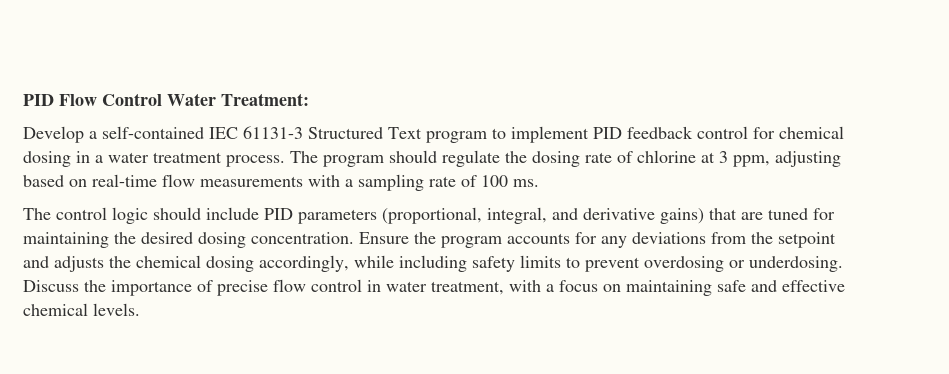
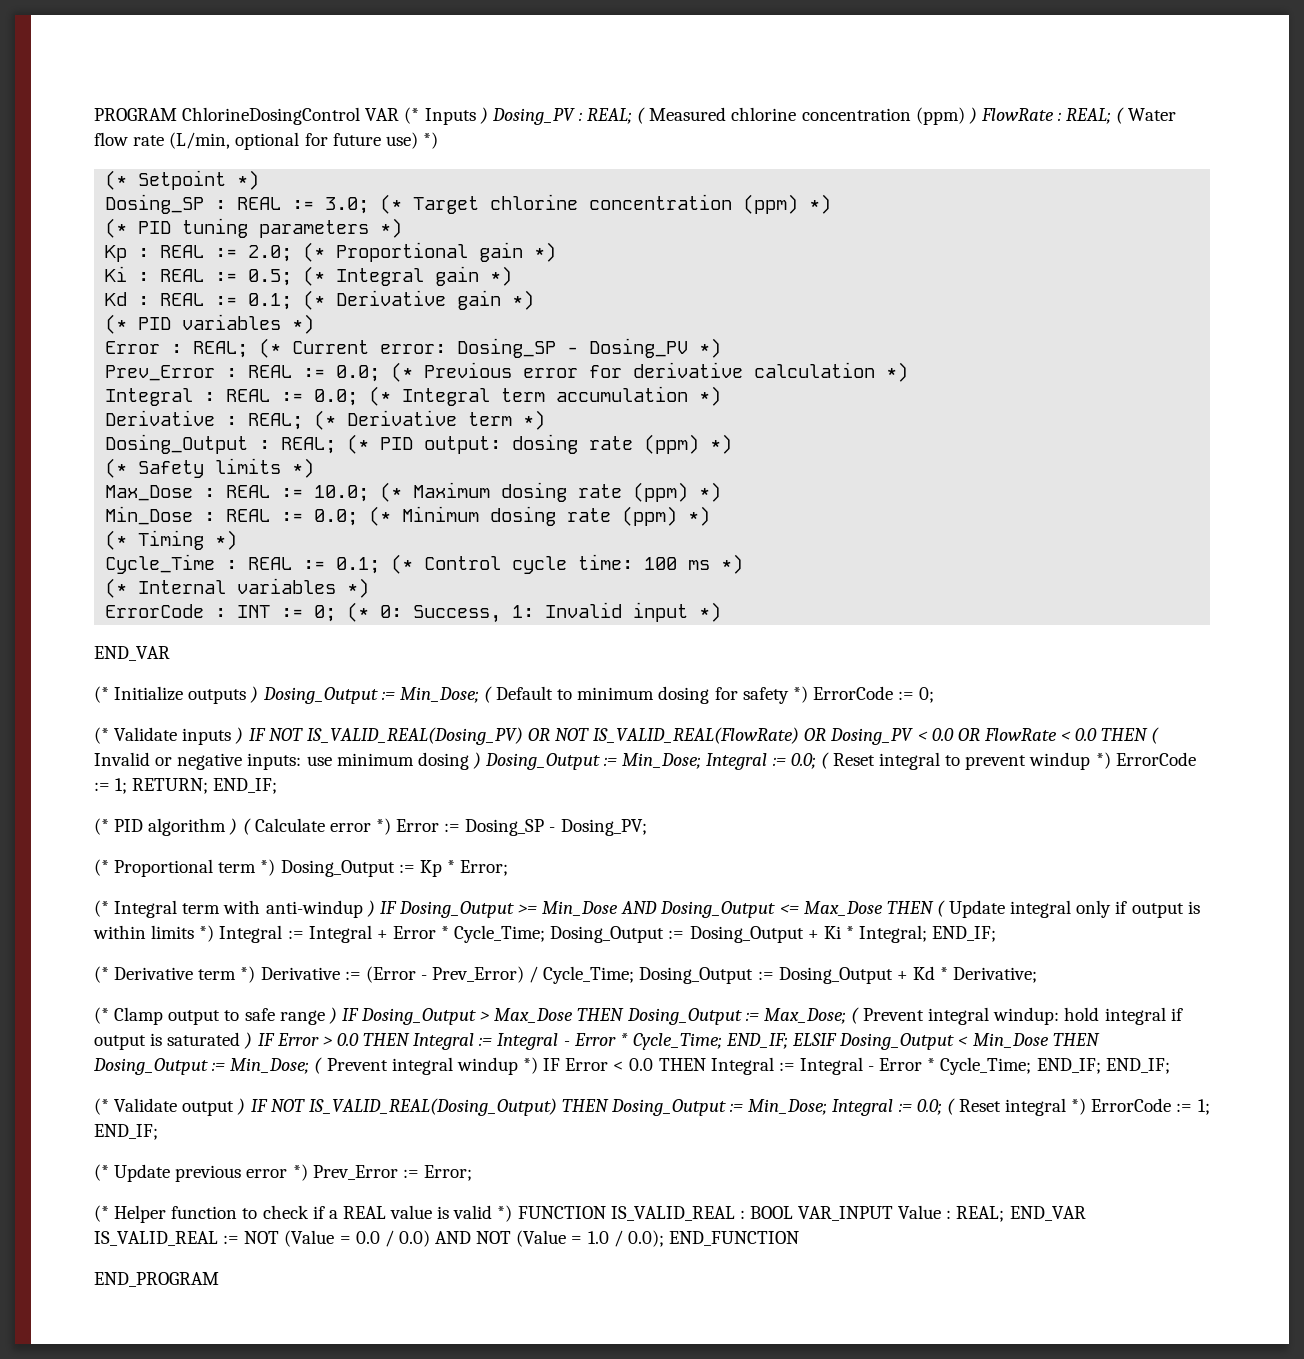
- PID Flow Control Water Treatment:
- Develop a self-contained IEC 61131-3 Structured Text program to implement PID feedback control for chemical dosing in a water treatment process. The program should regulate the dosing rate of chlorine at 3 ppm, adjusting based on real-time flow measurements with a sampling rate of 100 ms.
- The control logic should include PID parameters (proportional, integral, and derivative gains) that are tuned for maintaining the desired dosing concentration. Ensure the program accounts for any deviations from the setpoint and adjusts the chemical dosing accordingly, while including safety limits to prevent overdosing or underdosing. Discuss the importance of precise flow control in water treatment, with a focus on maintaining safe and effective chemical levels.
+ PROGRAM ChlorineDosingControl VAR (* Inputs ) Dosing_PV : REAL; ( Measured chlorine concentration (ppm) ) FlowRate : REAL; ( Water flow rate (L/min, optional for future use) *)
+ (* Setpoint *)
+ Dosing_SP : REAL := 3.0; (* Target chlorine concentration (ppm) *)
+ (* PID tuning parameters *)
+ Kp : REAL := 2.0; (* Proportional gain *)
+ Ki : REAL := 0.5; (* Integral gain *)
+ Kd : REAL := 0.1; (* Derivative gain *)
+ (* PID variables *)
+ Error : REAL; (* Current error: Dosing_SP - Dosing_PV *)
+ Prev_Error : REAL := 0.0; (* Previous error for derivative calculation *)
+ Integral : REAL := 0.0; (* Integral term accumulation *)
+ Derivative : REAL; (* Derivative term *)
+ Dosing_Output : REAL; (* PID output: dosing rate (ppm) *)
+ (* Safety limits *)
+ Max_Dose : REAL := 10.0; (* Maximum dosing rate (ppm) *)
+ Min_Dose : REAL := 0.0; (* Minimum dosing rate (ppm) *)
+ (* Timing *)
+ Cycle_Time : REAL := 0.1; (* Control cycle time: 100 ms *)
+ (* Internal variables *)
+ ErrorCode : INT := 0; (* 0: Success, 1: Invalid input *)
+ END_VAR
+ (* Initialize outputs ) Dosing_Output := Min_Dose; ( Default to minimum dosing for safety *) ErrorCode := 0;
+ (* Validate inputs ) IF NOT IS_VALID_REAL(Dosing_PV) OR NOT IS_VALID_REAL(FlowRate) OR Dosing_PV < 0.0 OR FlowRate < 0.0 THEN ( Invalid or negative inputs: use minimum dosing ) Dosing_Output := Min_Dose; Integral := 0.0; ( Reset integral to prevent windup *) ErrorCode := 1; RETURN; END_IF;
+ (* PID algorithm ) ( Calculate error *) Error := Dosing_SP - Dosing_PV;
+ (* Proportional term *) Dosing_Output := Kp * Error;
+ (* Integral term with anti-windup ) IF Dosing_Output >= Min_Dose AND Dosing_Output <= Max_Dose THEN ( Update integral only if output is within limits *) Integral := Integral + Error * Cycle_Time; Dosing_Output := Dosing_Output + Ki * Integral; END_IF;
+ (* Derivative term *) Derivative := (Error - Prev_Error) / Cycle_Time; Dosing_Output := Dosing_Output + Kd * Derivative;
+ (* Clamp output to safe range ) IF Dosing_Output > Max_Dose THEN Dosing_Output := Max_Dose; ( Prevent integral windup: hold integral if output is saturated ) IF Error > 0.0 THEN Integral := Integral - Error * Cycle_Time; END_IF; ELSIF Dosing_Output < Min_Dose THEN Dosing_Output := Min_Dose; ( Prevent integral windup *) IF Error < 0.0 THEN Integral := Integral - Error * Cycle_Time; END_IF; END_IF;
+ (* Validate output ) IF NOT IS_VALID_REAL(Dosing_Output) THEN Dosing_Output := Min_Dose; Integral := 0.0; ( Reset integral *) ErrorCode := 1; END_IF;
+ (* Update previous error *) Prev_Error := Error;
+ (* Helper function to check if a REAL value is valid *) FUNCTION IS_VALID_REAL : BOOL VAR_INPUT Value : REAL; END_VAR IS_VALID_REAL := NOT (Value = 0.0 / 0.0) AND NOT (Value = 1.0 / 0.0); END_FUNCTION
+ END_PROGRAM

